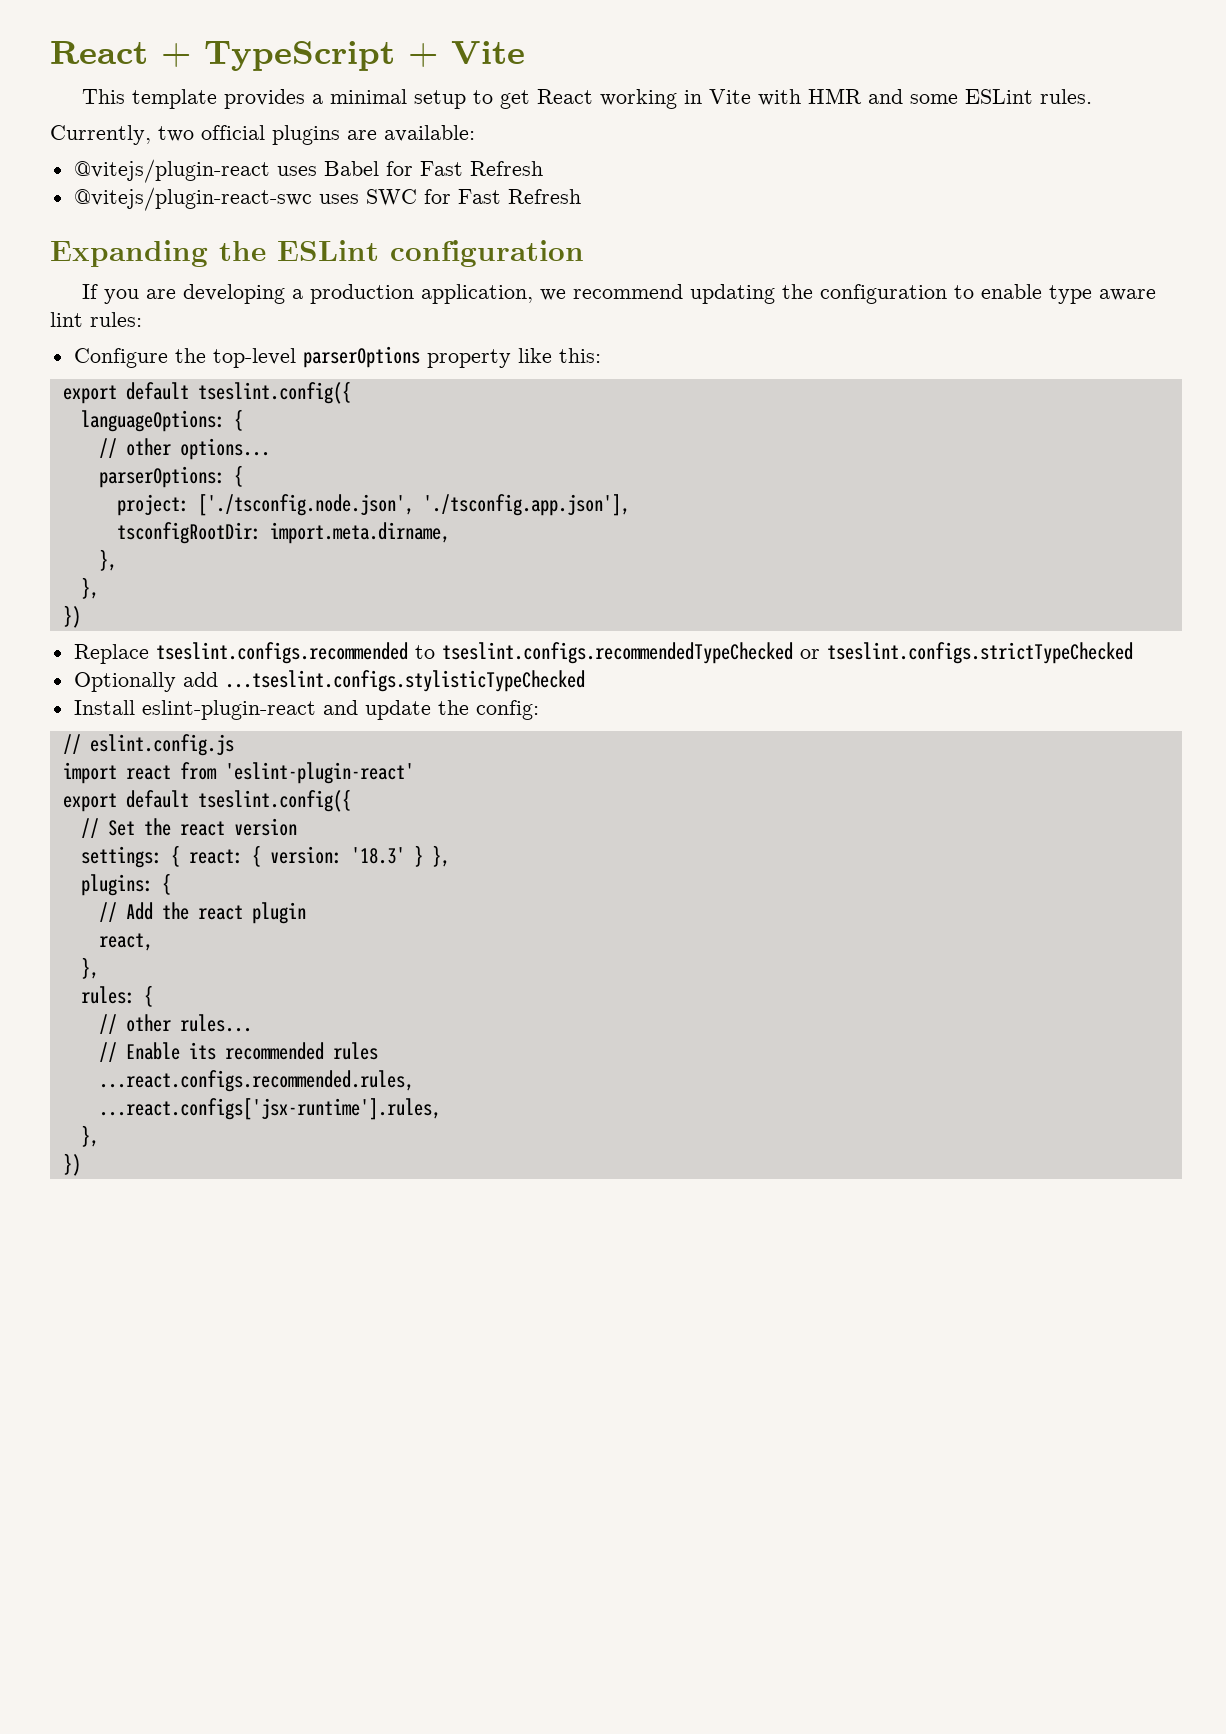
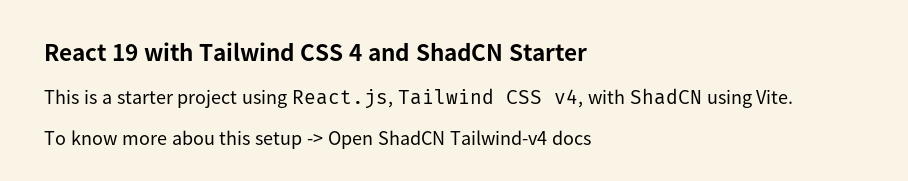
- React + TypeScript + Vite
- This template provides a minimal setup to get React working in Vite with HMR and some ESLint rules.
- Currently, two official plugins are available:
- @vitejs/plugin-react uses Babel for Fast Refresh
- @vitejs/plugin-react-swc uses SWC for Fast Refresh
- Expanding the ESLint configuration
- If you are developing a production application, we recommend updating the configuration to enable type aware lint rules:
- Configure the top-level parserOptions property like this:
- export default tseslint.config({
- languageOptions: {
- // other options...
- parserOptions: {
- project: ['./tsconfig.node.json', './tsconfig.app.json'],
- tsconfigRootDir: import.meta.dirname,
- },
- },
- })
- Replace tseslint.configs.recommended to tseslint.configs.recommendedTypeChecked or tseslint.configs.strictTypeChecked
- Optionally add ...tseslint.configs.stylisticTypeChecked
- Install eslint-plugin-react and update the config:
- // eslint.config.js
- import react from 'eslint-plugin-react'
- export default tseslint.config({
- // Set the react version
- settings: { react: { version: '18.3' } },
- plugins: {
- // Add the react plugin
- react,
- },
- rules: {
- // other rules...
- // Enable its recommended rules
- ...react.configs.recommended.rules,
- ...react.configs['jsx-runtime'].rules,
- },
- })
+ React 19 with Tailwind CSS 4 and ShadCN Starter
+ This is a starter project using React.js, Tailwind CSS v4, with ShadCN using Vite.
+ To know more abou this setup -> Open ShadCN Tailwind-v4 docs

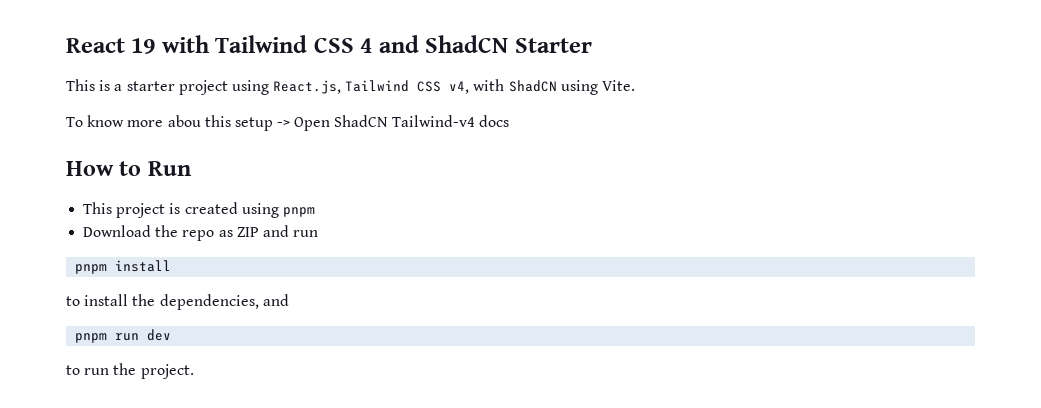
+ How to Run
+ This project is created using pnpm
+ Download the repo as ZIP and run
+ pnpm install
+ to install the dependencies, and
+ pnpm run dev
+ to run the project.

